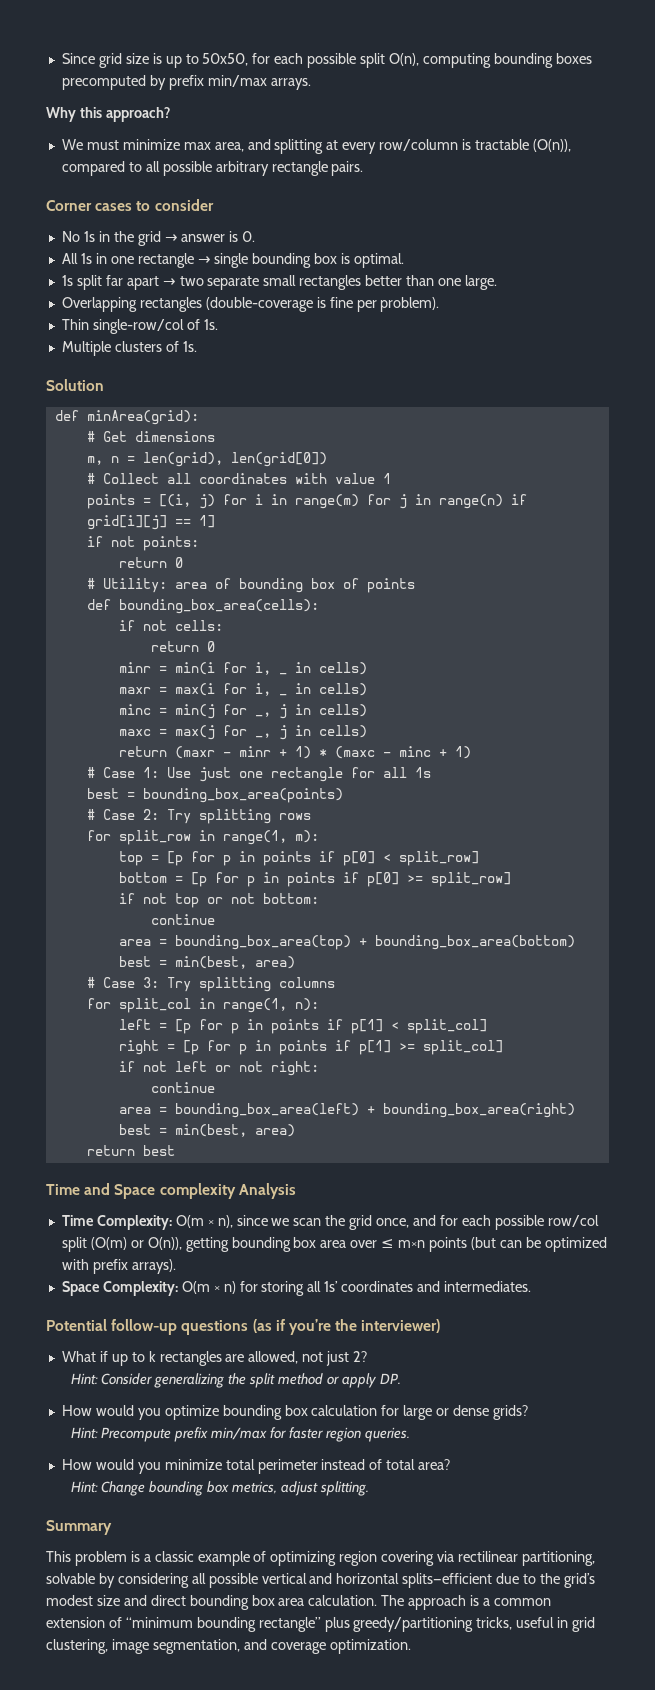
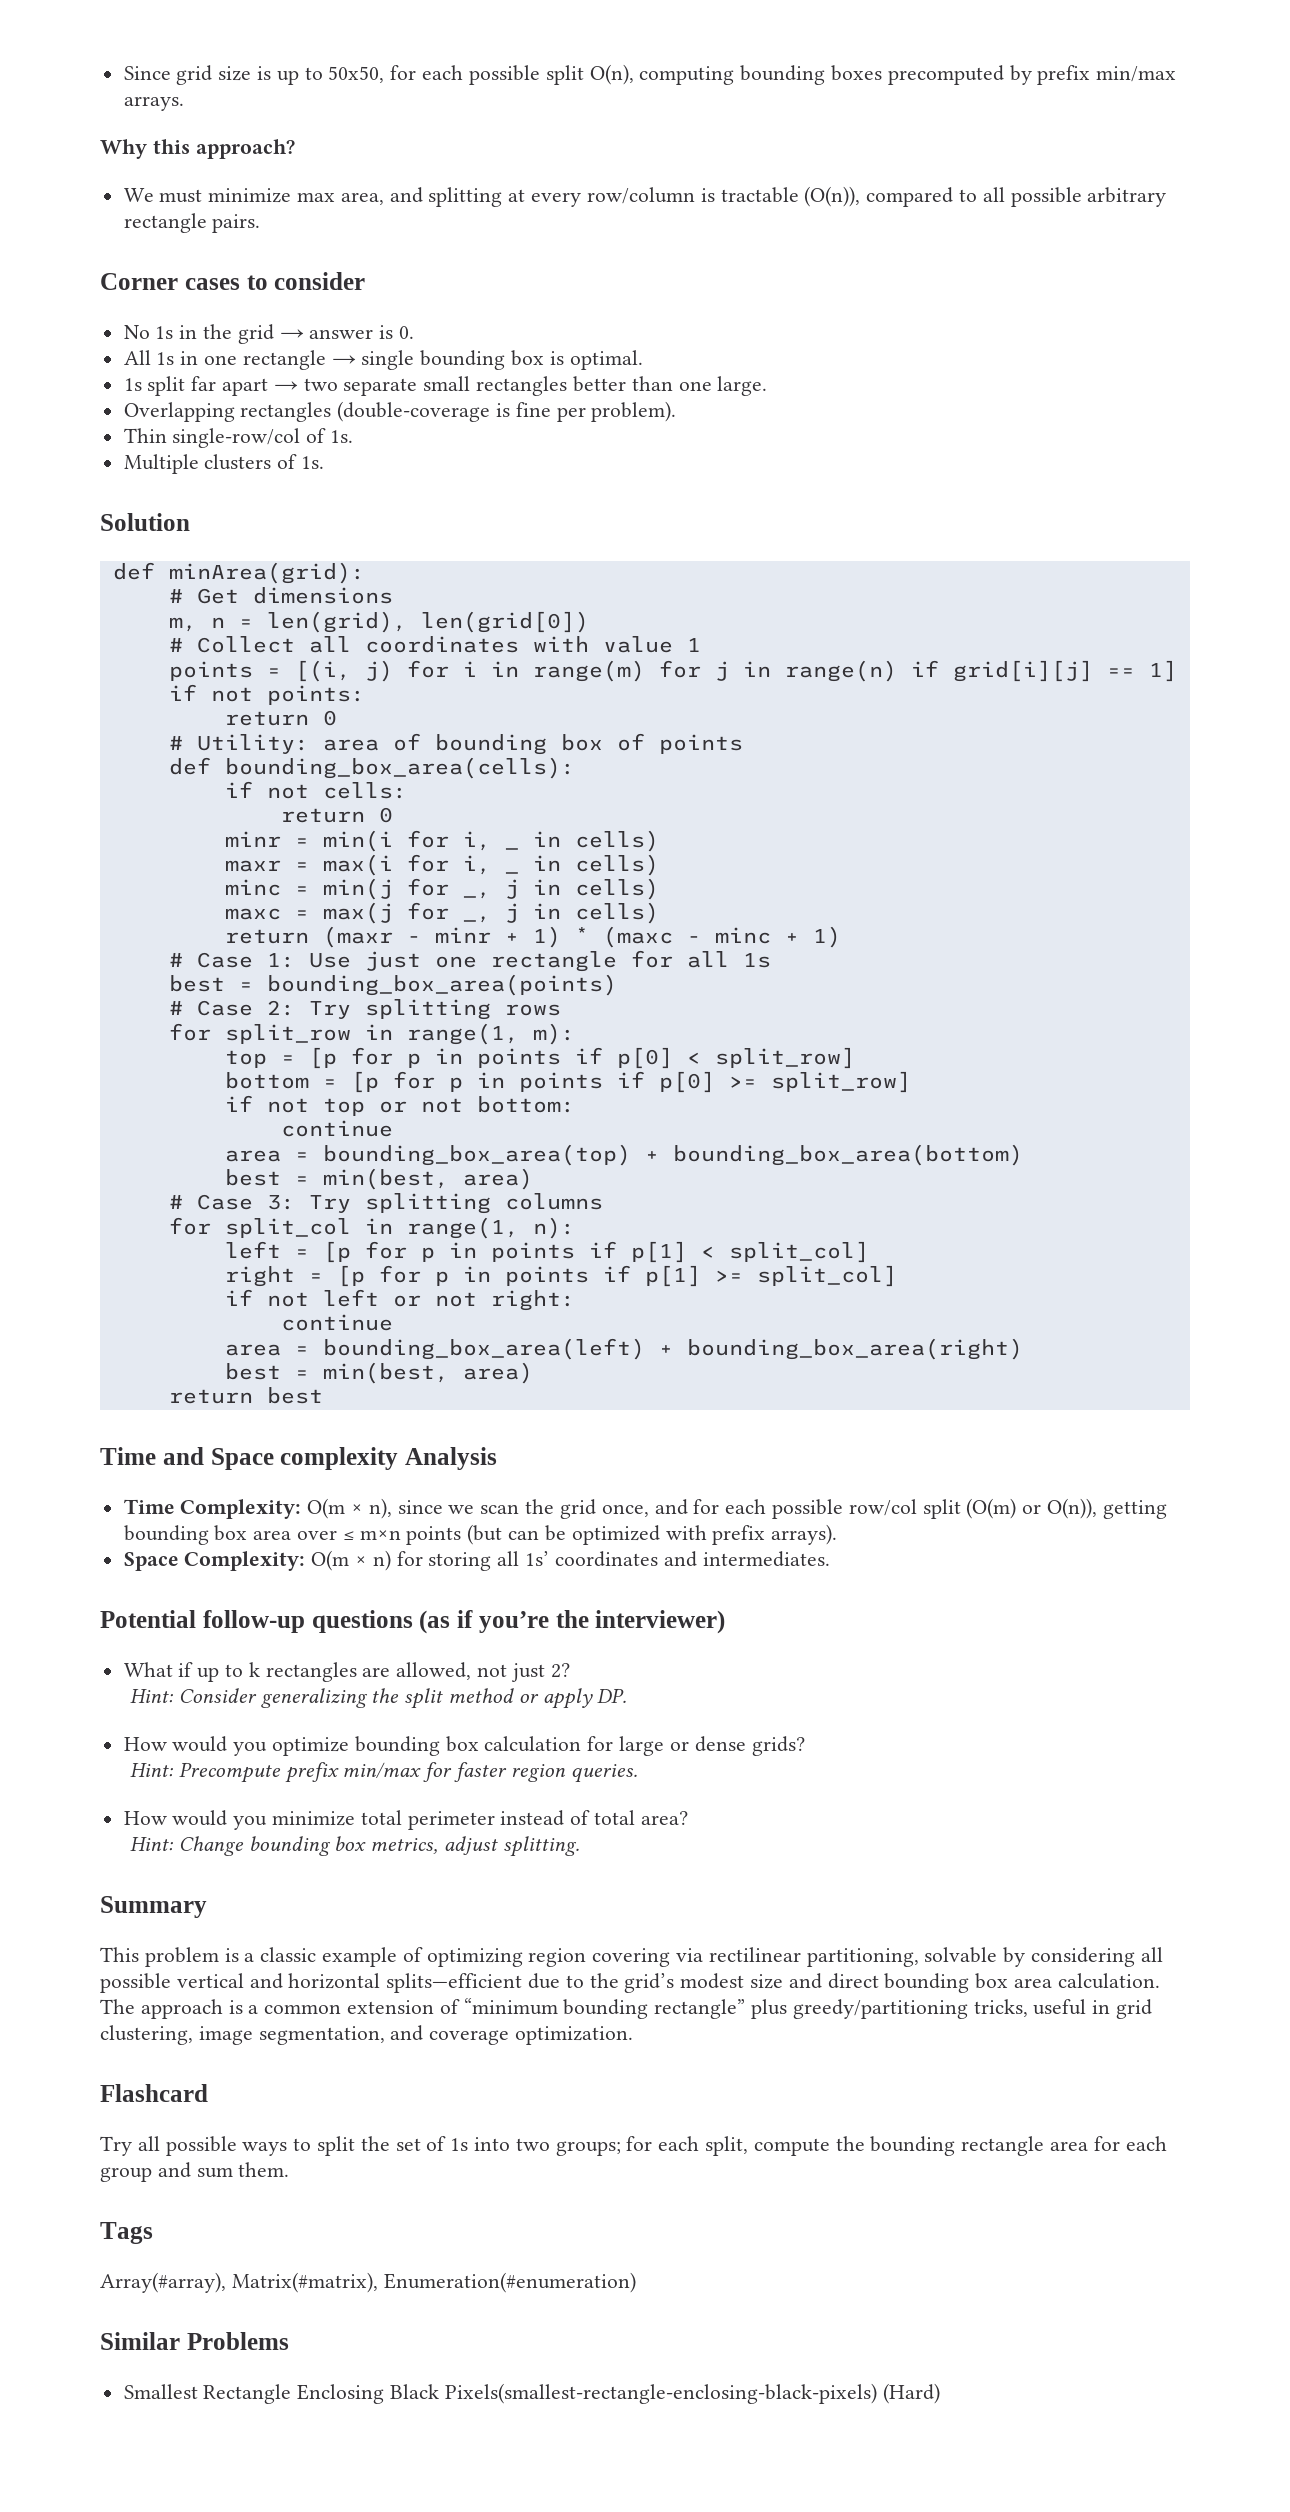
+ Flashcard
+ Try all possible ways to split the set of 1s into two groups; for each split, compute the bounding rectangle area for each group and sum them.
+ Tags
+ Array(#array), Matrix(#matrix), Enumeration(#enumeration)
+ Similar Problems
+ Smallest Rectangle Enclosing Black Pixels(smallest-rectangle-enclosing-black-pixels) (Hard)

